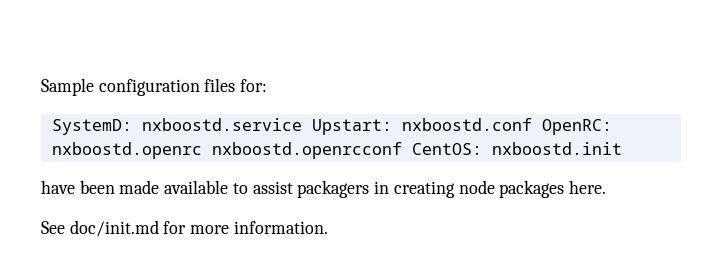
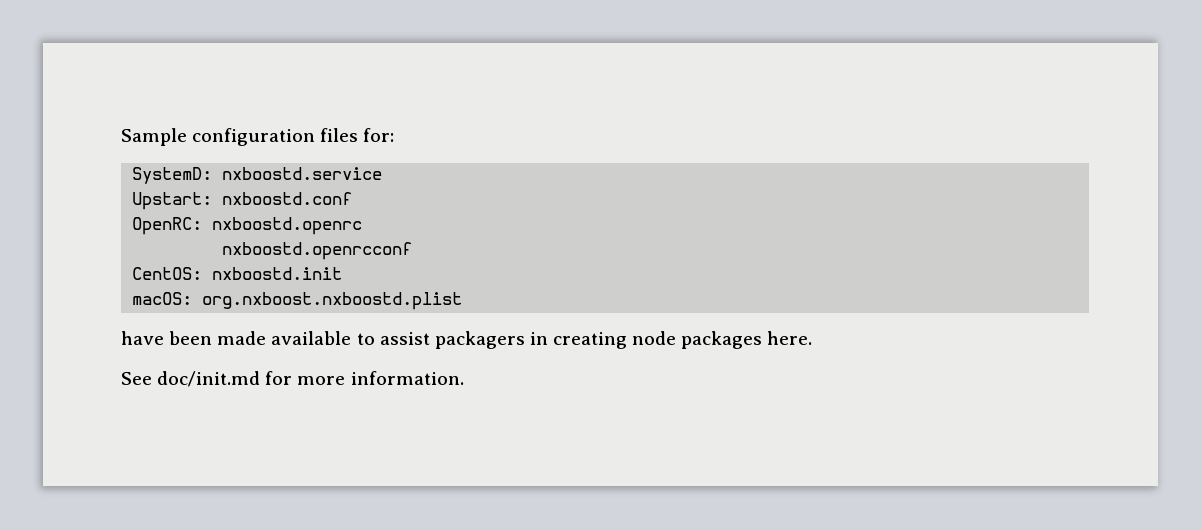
- SystemD: nxboostd.service Upstart: nxboostd.conf OpenRC: nxboostd.openrc nxboostd.openrcconf CentOS: nxboostd.init
+ SystemD: nxboostd.service
+ Upstart: nxboostd.conf
+ OpenRC: nxboostd.openrc
+ nxboostd.openrcconf
+ CentOS: nxboostd.init
+ macOS: org.nxboost.nxboostd.plist

